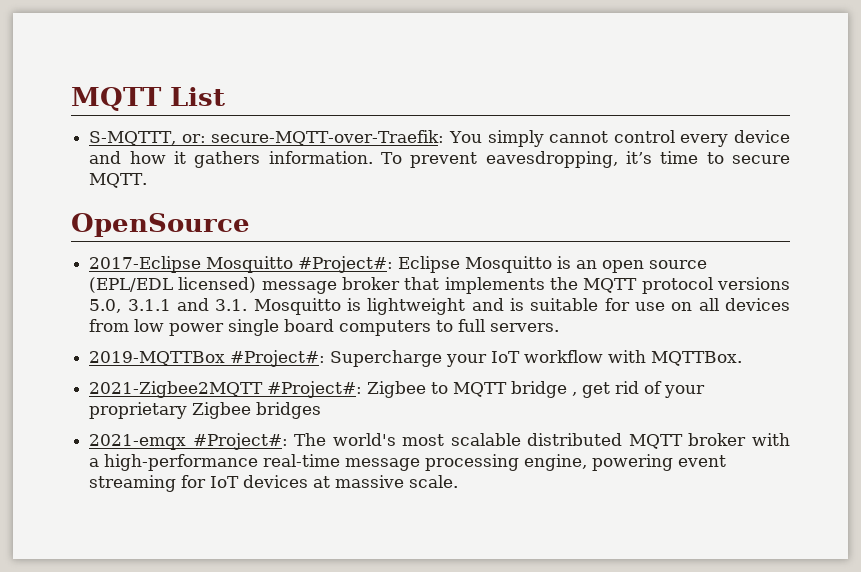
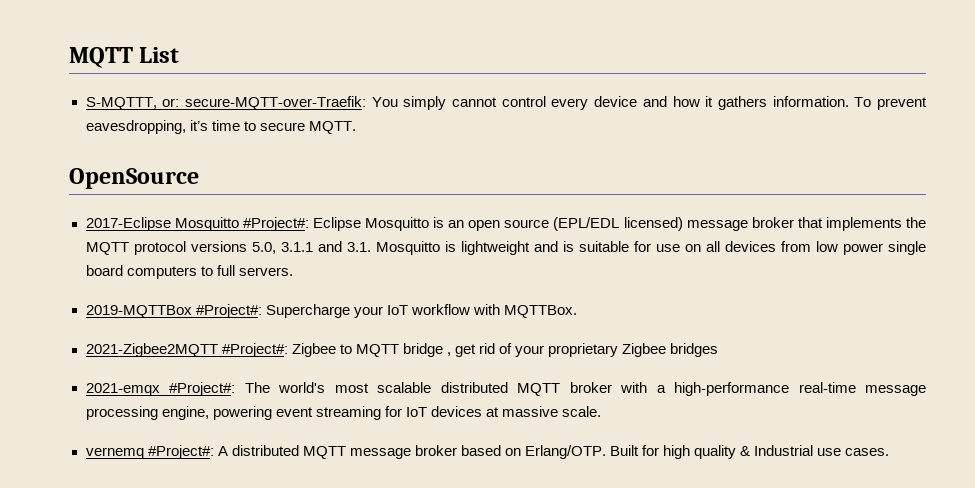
+ vernemq #Project#: A distributed MQTT message broker based on Erlang/OTP. Built for high quality & Industrial use cases.

